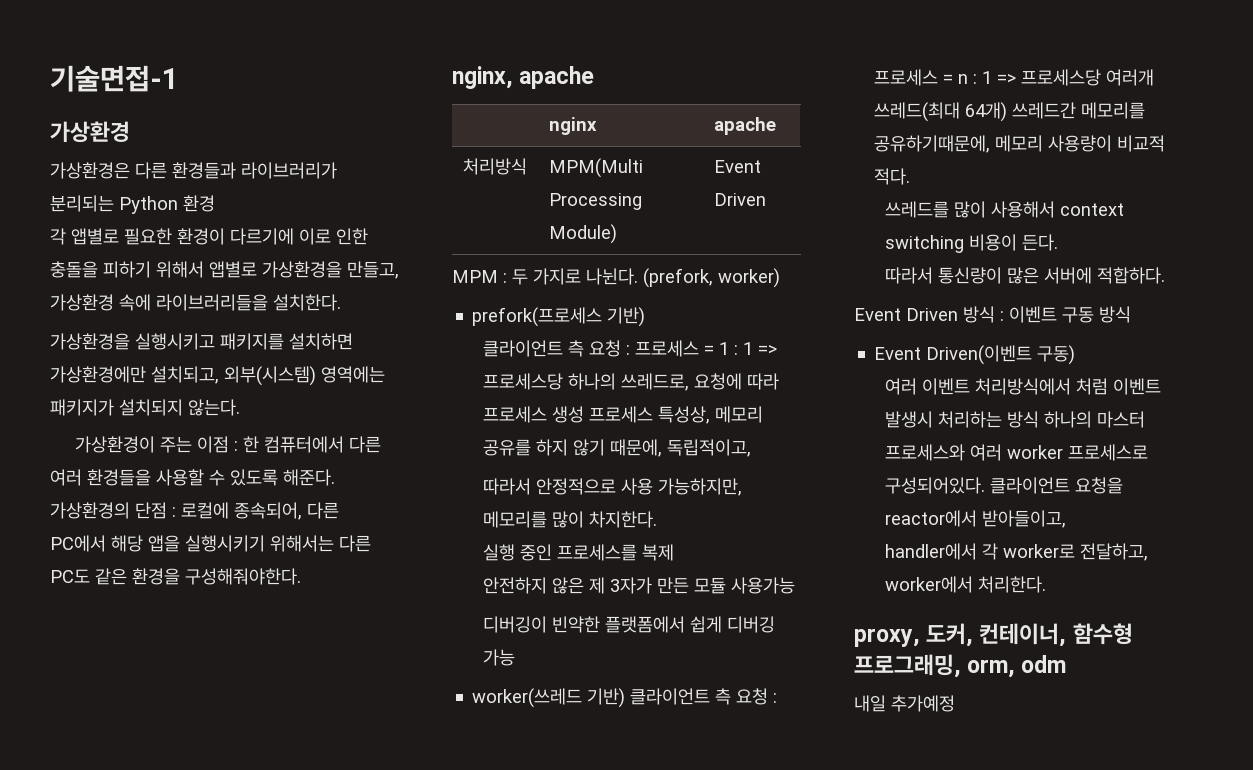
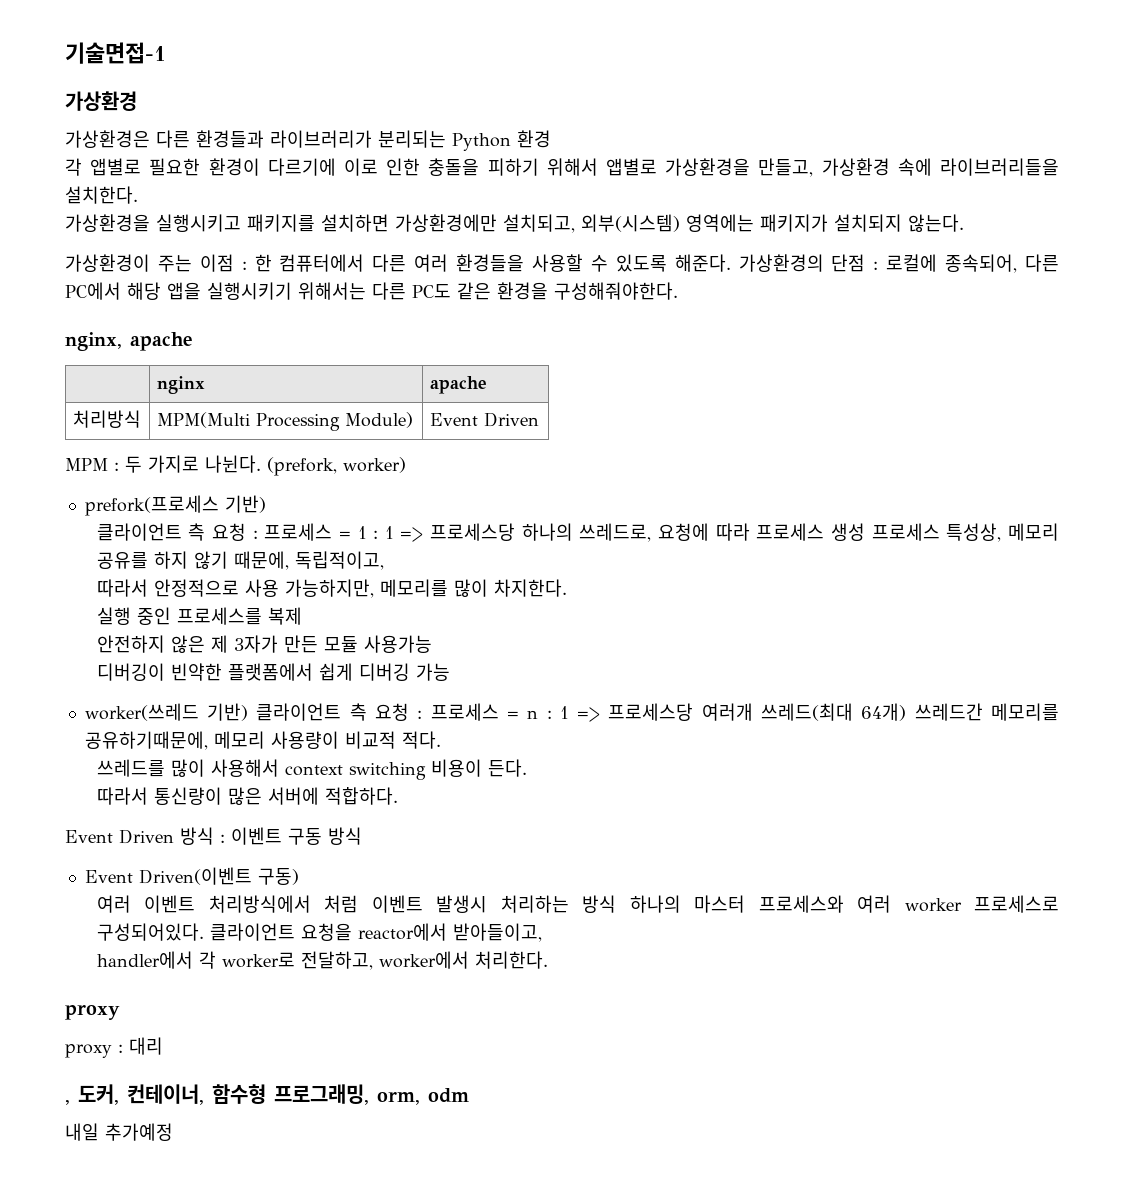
  handler에서 각 worker로 전달하고, worker에서 처리한다.
- proxy, 도커, 컨테이너, 함수형 프로그래밍, orm, odm
+ proxy
+ proxy : 대리
+ , 도커, 컨테이너, 함수형 프로그래밍, orm, odm

